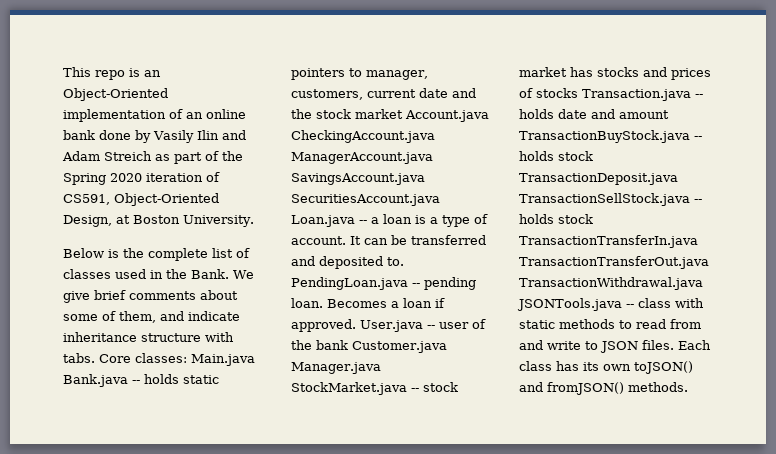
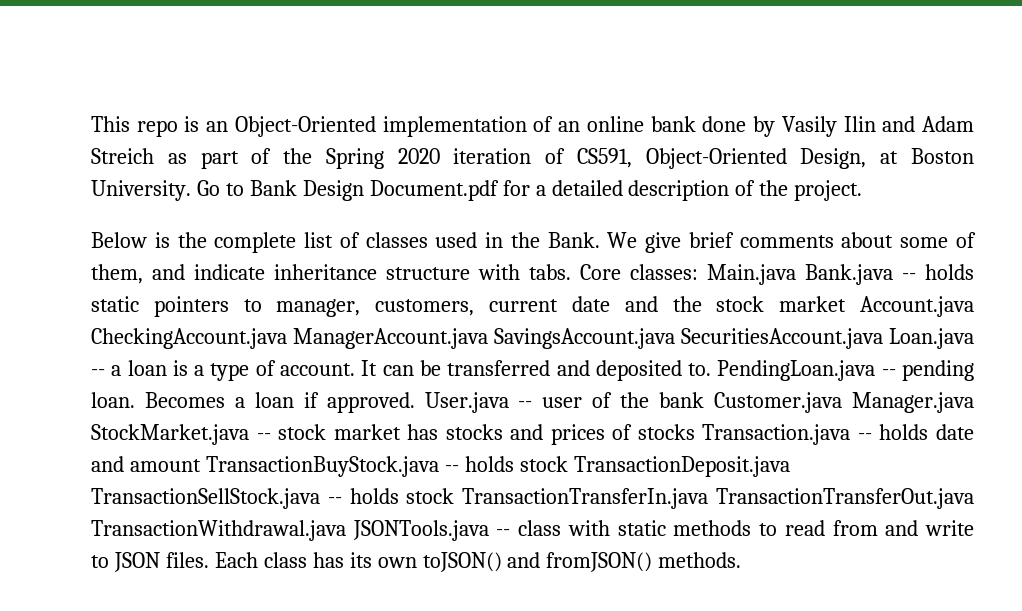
+ Go to Bank Design Document.pdf for a detailed description of the project.

